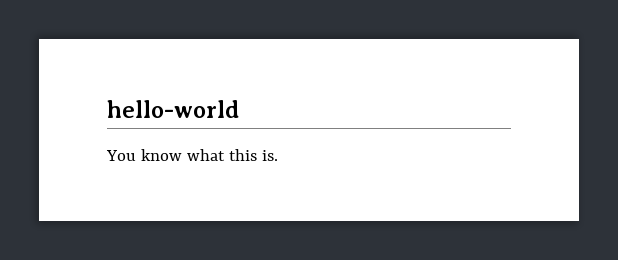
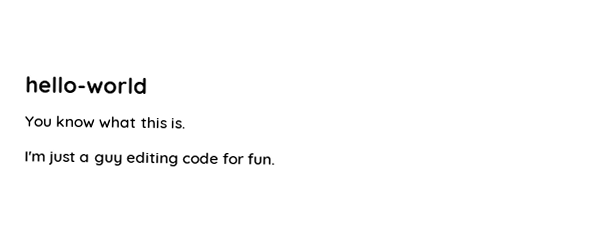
+ I'm just a guy editing code for fun.

